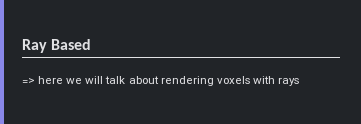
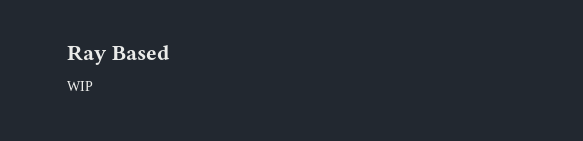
- => here we will talk about rendering voxels with rays
+ WIP

